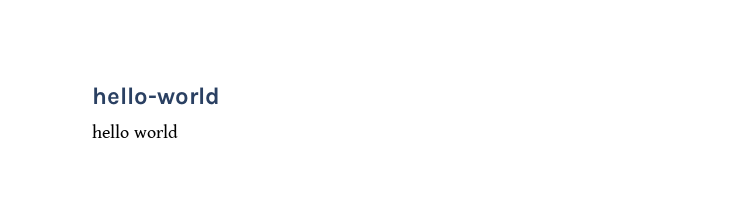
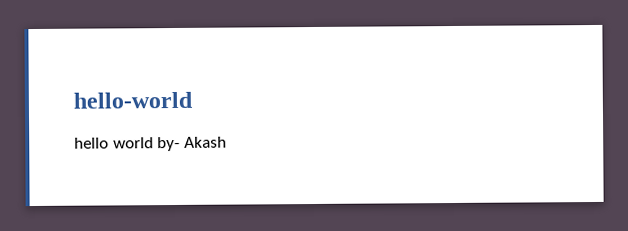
- hello world
+ hello world by- Akash

